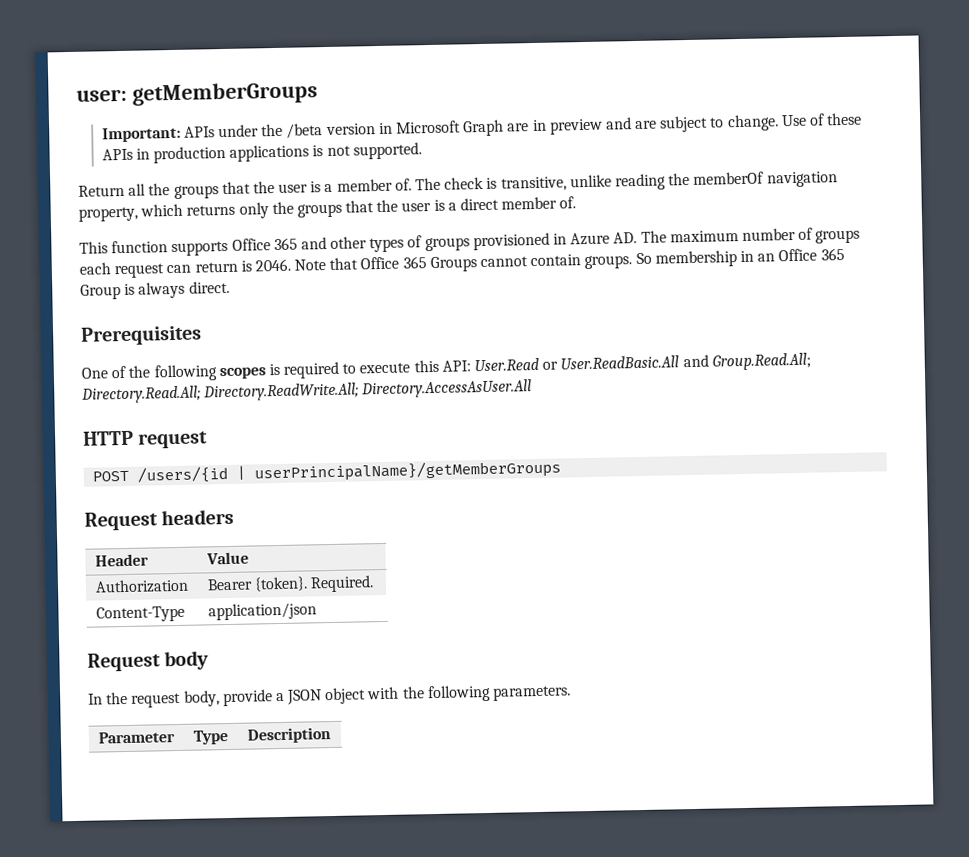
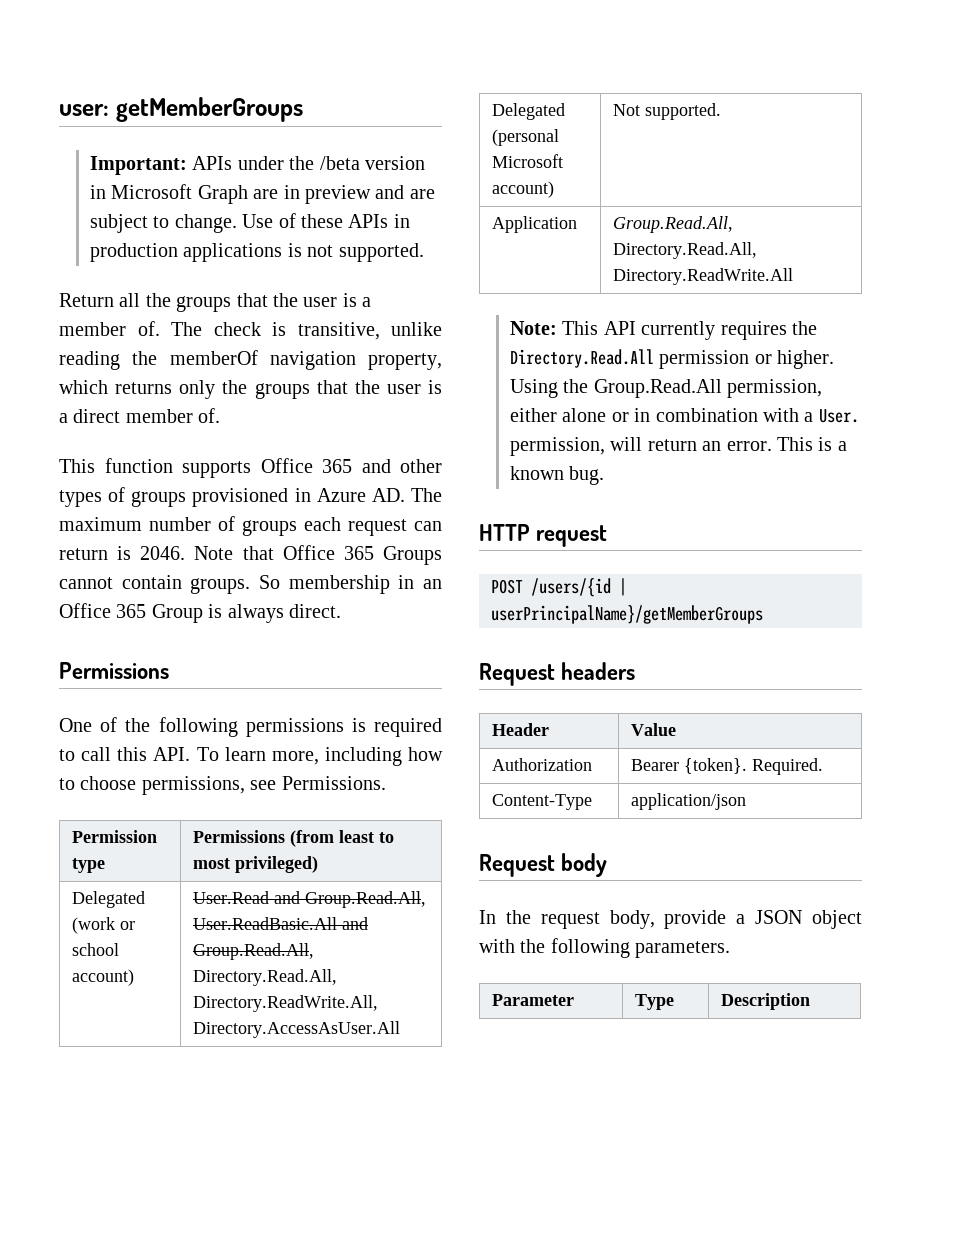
  So membership in an Office 365 Group is always direct.
- Prerequisites
+ Permissions
- One of the following scopes is required to execute this API: User.Read or User.ReadBasic.All and Group.Read.All; Directory.Read.All; Directory.ReadWrite.All; Directory.AccessAsUser.All
+ One of the following permissions is required to call this API. To learn more, including how to choose permissions, see Permissions.
+ Permission type | Permissions (from least to most privileged)
+ Delegated (work or school account) | User.Read and Group.Read.All, User.ReadBasic.All and Group.Read.All, Directory.Read.All, Directory.ReadWrite.All, Directory.AccessAsUser.All
+ Delegated (personal Microsoft account) | Not supported.
+ Application | Group.Read.All, Directory.Read.All, Directory.ReadWrite.All
+ Note: This API currently requires the Directory.Read.All permission or higher. Using the Group.Read.All permission, either alone or in combination with a User. permission, will return an error. This is a known bug.

